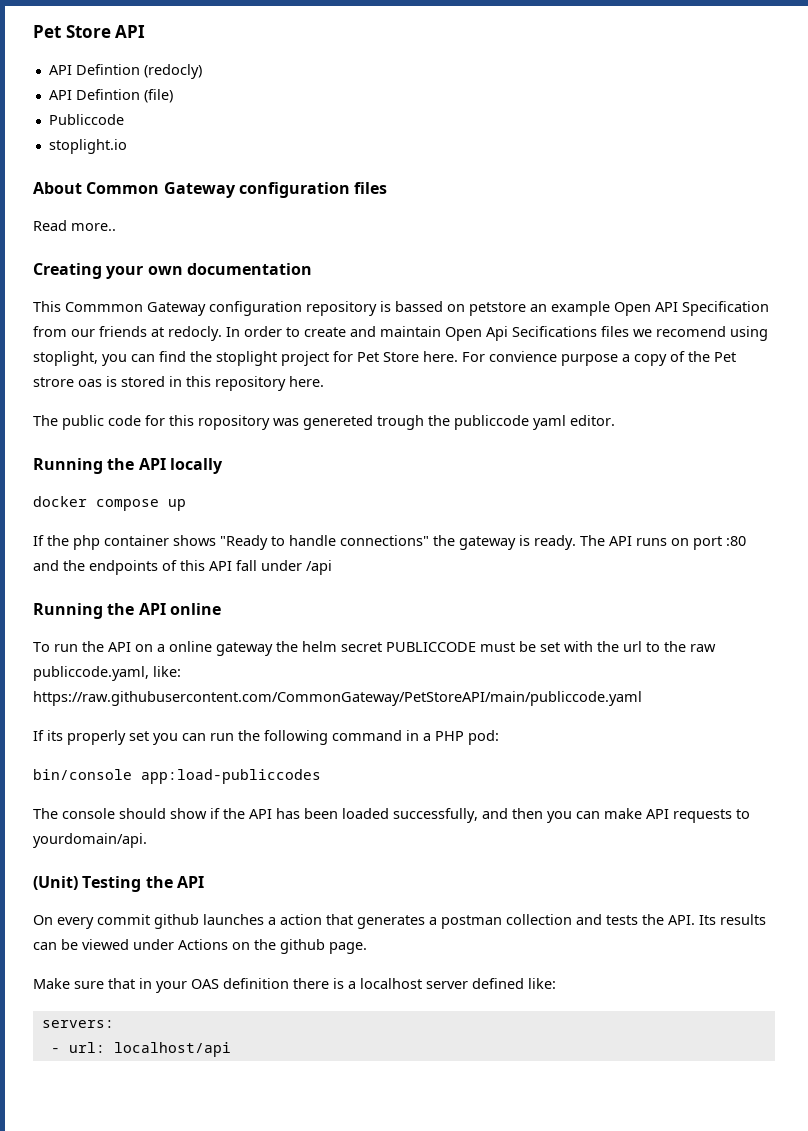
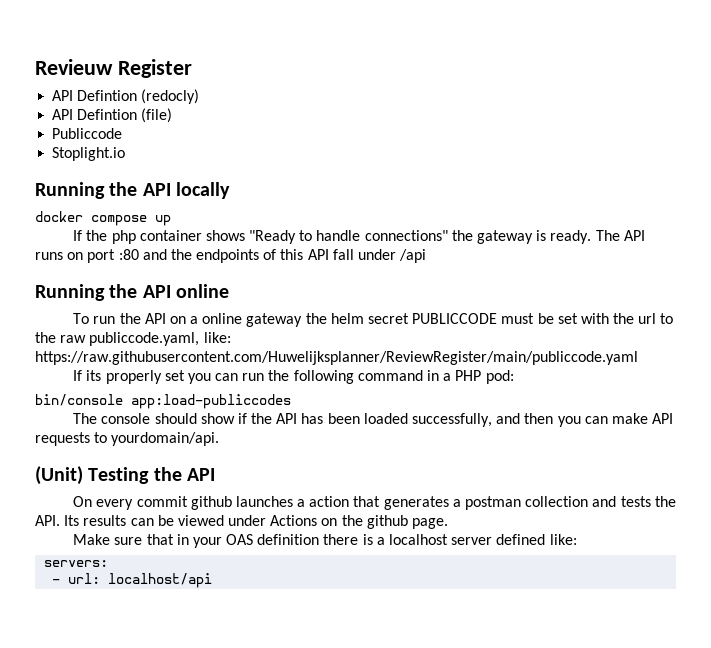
- Pet Store API
+ Revieuw Register
- stoplight.io
- About Common Gateway configuration files
- Read more..
- Creating your own documentation
- This Commmon Gateway configuration repository is bassed on petstore an example Open API Specification from our friends at redocly. In order to create and maintain Open Api Secifications files we recomend using stoplight, you can find the stoplight project for Pet Store here. For convience purpose a copy of the Pet strore oas is stored in this repository here.
- The public code for this ropository was genereted trough the publiccode yaml editor.
+ Stoplight.io
- To run the API on a online gateway the helm secret PUBLICCODE must be set with the url to the raw publiccode.yaml, like: https://raw.githubusercontent.com/CommonGateway/PetStoreAPI/main/publiccode.yaml
+ To run the API on a online gateway the helm secret PUBLICCODE must be set with the url to the raw publiccode.yaml, like: https://raw.githubusercontent.com/Huwelijksplanner/ReviewRegister/main/publiccode.yaml

